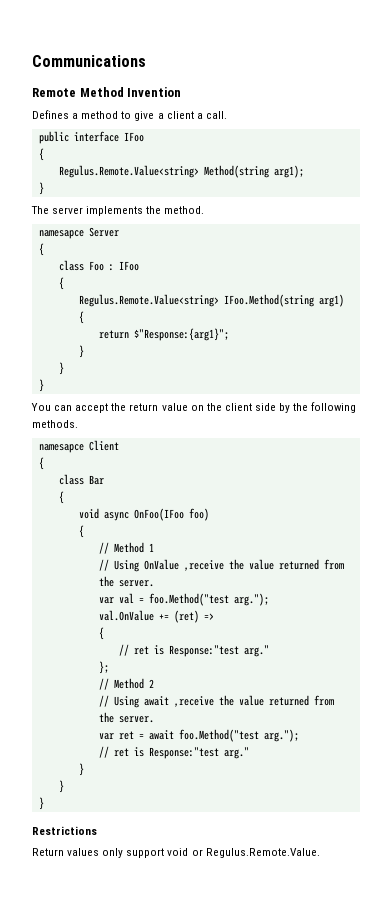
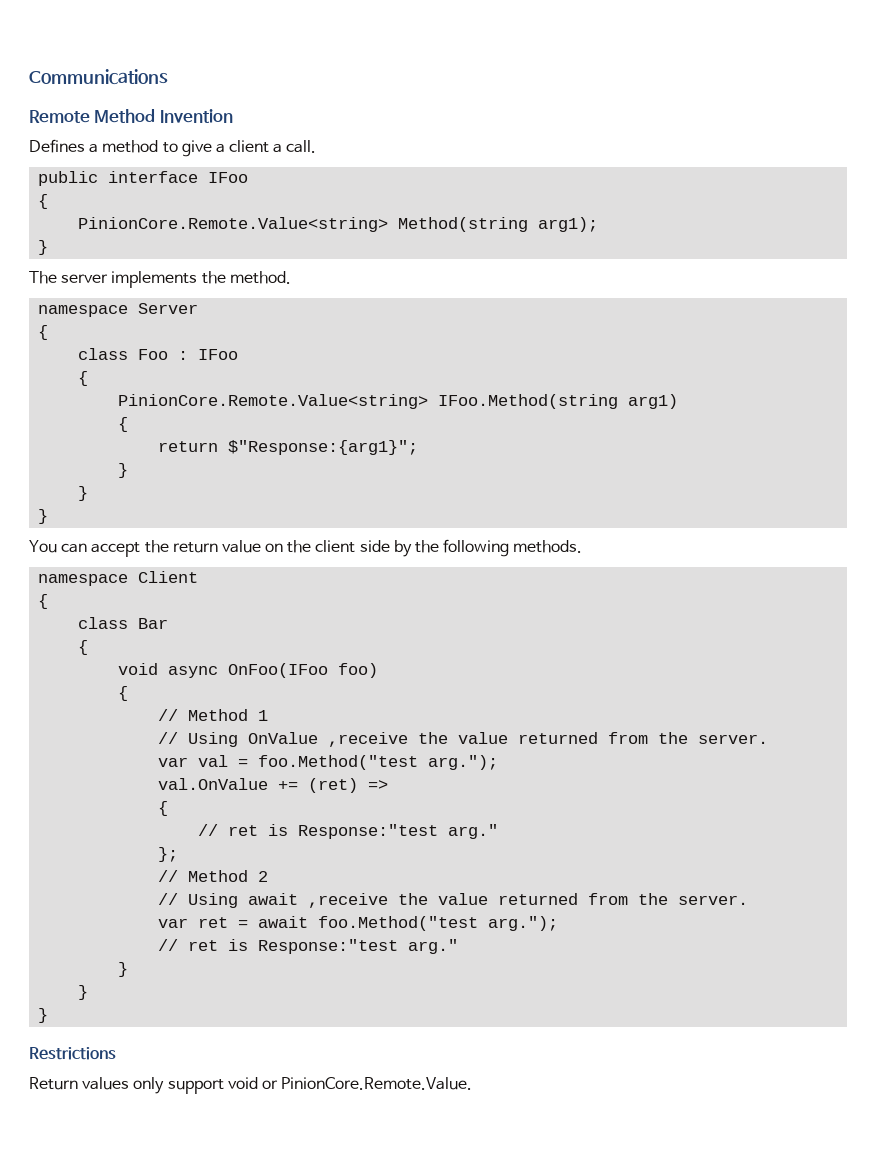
- Regulus.Remote.Value<string> Method(string arg1);
+ PinionCore.Remote.Value<string> Method(string arg1);
- namesapce Server
+ namespace Server
- Regulus.Remote.Value<string> IFoo.Method(string arg1)
+ PinionCore.Remote.Value<string> IFoo.Method(string arg1)
- namesapce Client
+ namespace Client
- Return values only support void or Regulus.Remote.Value.
+ Return values only support void or PinionCore.Remote.Value.

